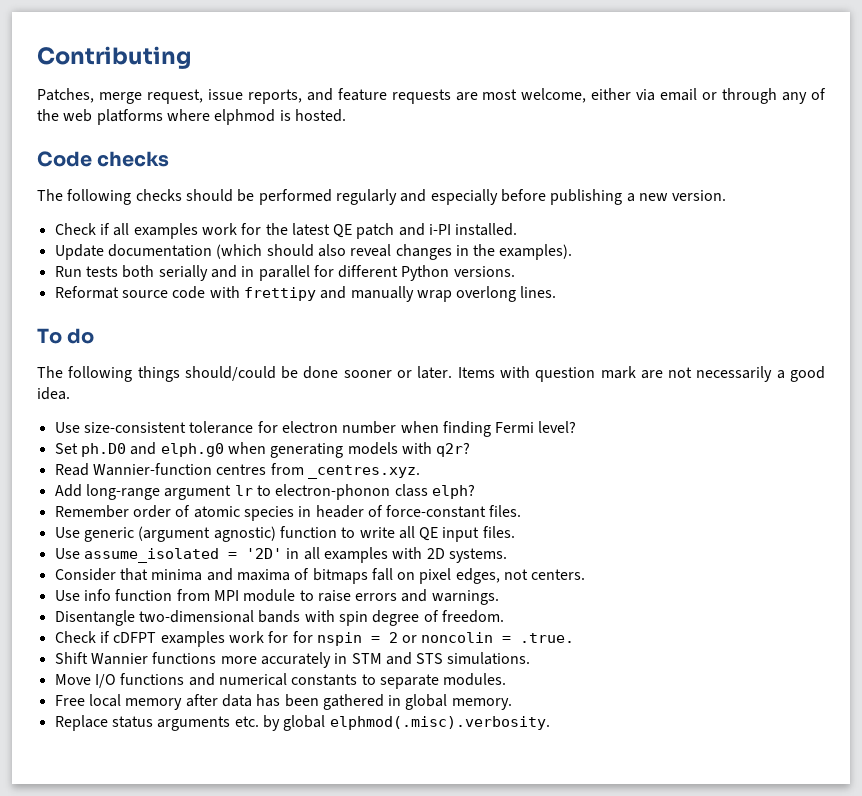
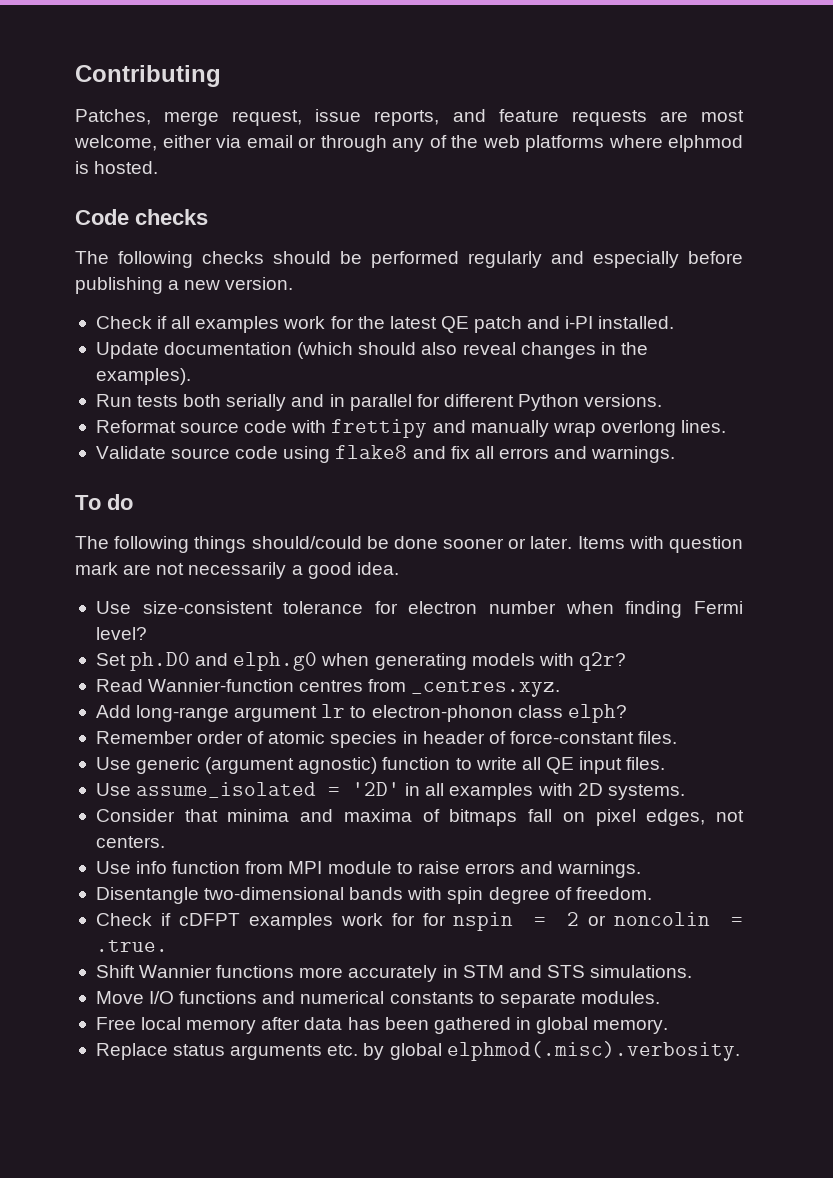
+ Validate source code using flake8 and fix all errors and warnings.

